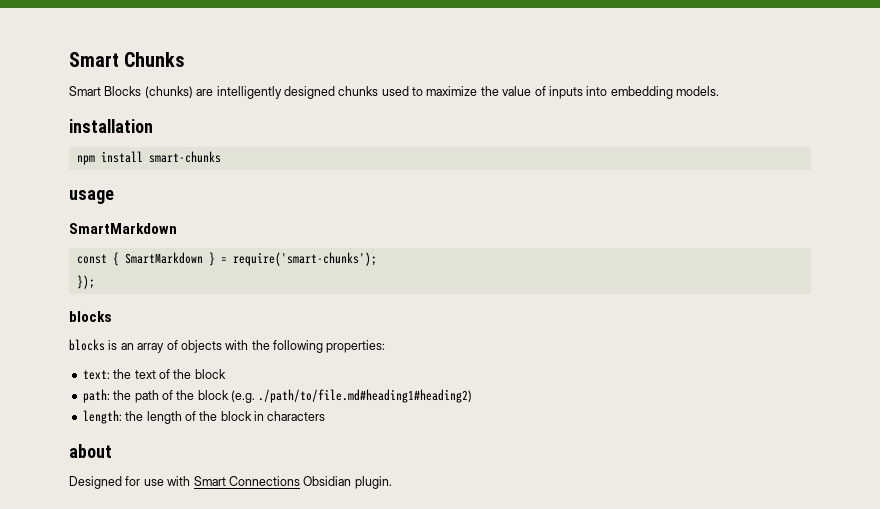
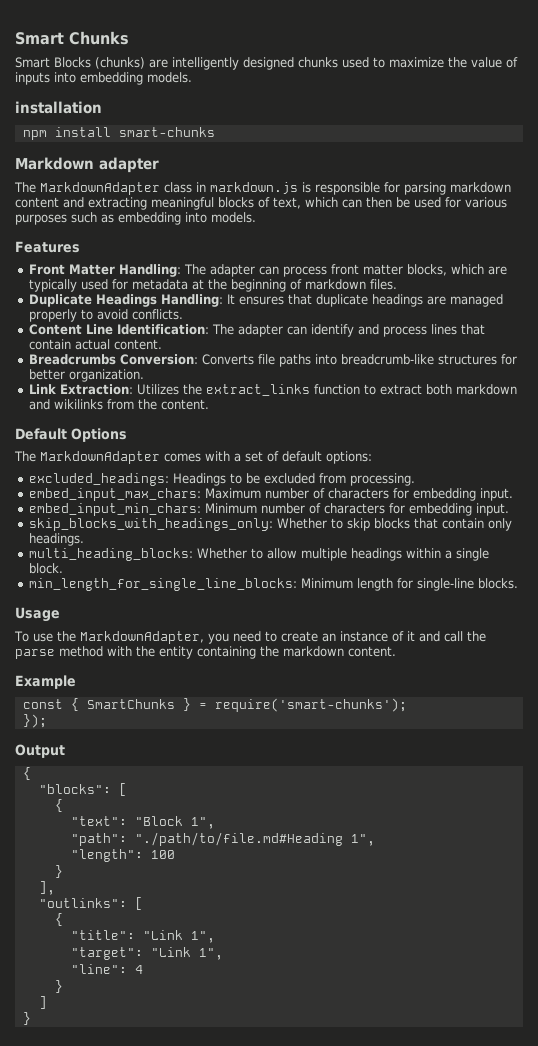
- usage
- SmartMarkdown
+ Markdown adapter
+ The MarkdownAdapter class in markdown.js is responsible for parsing markdown content and extracting meaningful blocks of text, which can then be used for various purposes such as embedding into models.
+ Features
+ Front Matter Handling: The adapter can process front matter blocks, which are typically used for metadata at the beginning of markdown files.
+ Duplicate Headings Handling: It ensures that duplicate headings are managed properly to avoid conflicts.
+ Content Line Identification: The adapter can identify and process lines that contain actual content.
+ Breadcrumbs Conversion: Converts file paths into breadcrumb-like structures for better organization.
+ Link Extraction: Utilizes the extract_links function to extract both markdown and wikilinks from the content.
+ Default Options
+ The MarkdownAdapter comes with a set of default options:
+ excluded_headings: Headings to be excluded from processing.
+ embed_input_max_chars: Maximum number of characters for embedding input.
+ embed_input_min_chars: Minimum number of characters for embedding input.
+ skip_blocks_with_headings_only: Whether to skip blocks that contain only headings.
+ multi_heading_blocks: Whether to allow multiple headings within a single block.
+ min_length_for_single_line_blocks: Minimum length for single-line blocks.
+ Usage
+ To use the MarkdownAdapter, you need to create an instance of it and call the parse method with the entity containing the markdown content.
+ Example
- const { SmartMarkdown } = require('smart-chunks');
+ const { SmartChunks } = require('smart-chunks');
  });
- blocks
- blocks is an array of objects with the following properties:
- text: the text of the block
- path: the path of the block (e.g. ./path/to/file.md#heading1#heading2)
- length: the length of the block in characters
- about
- Designed for use with Smart Connections Obsidian plugin.
+ Output
+ {
+ "blocks": [
+ {
+ "text": "Block 1",
+ "path": "./path/to/file.md#Heading 1",
+ "length": 100
+ }
+ ],
+ "outlinks": [
+ {
+ "title": "Link 1",
+ "target": "Link 1",
+ "line": 4
+ }
+ ]
+ }

